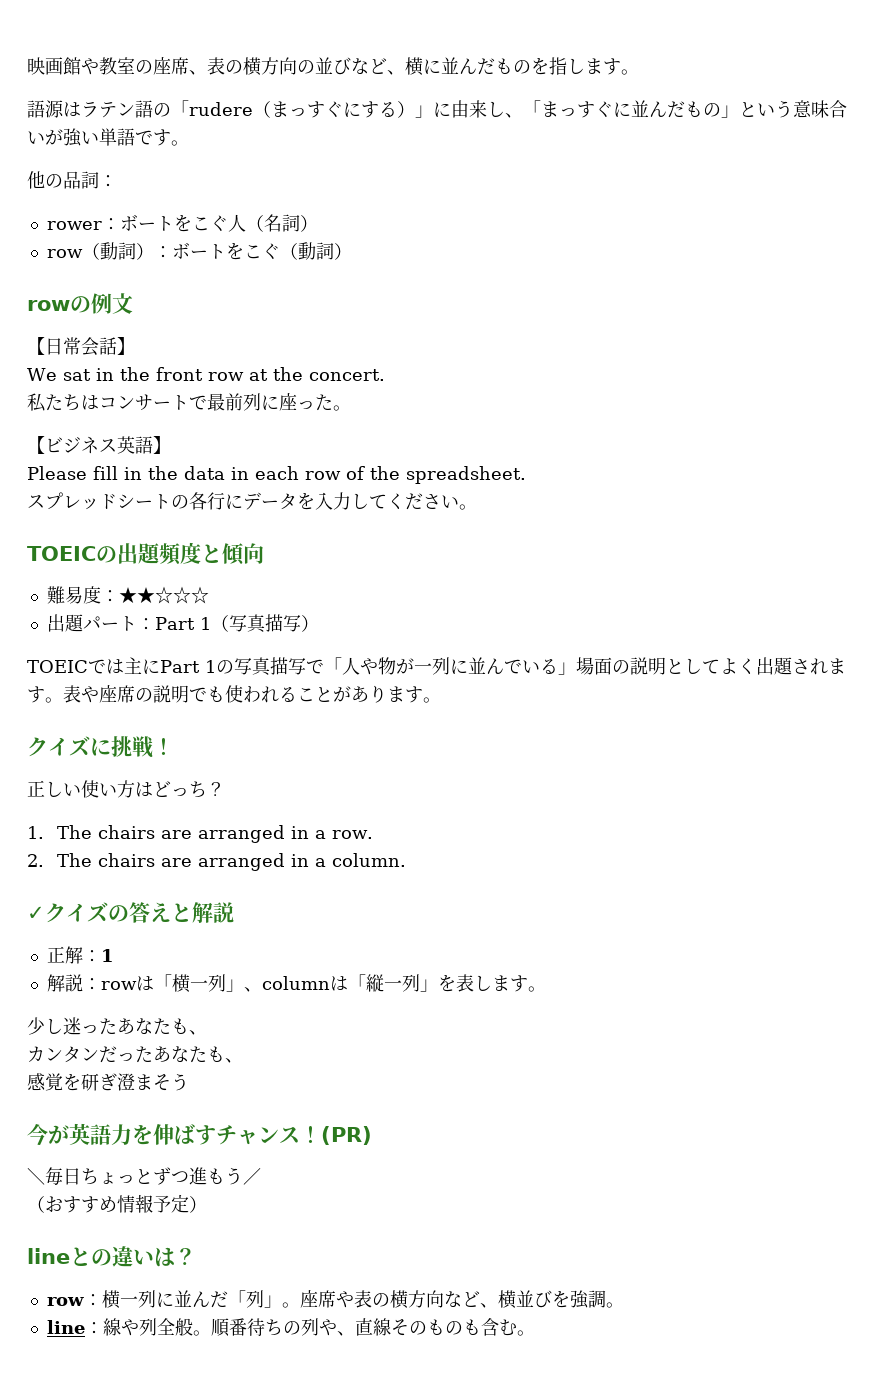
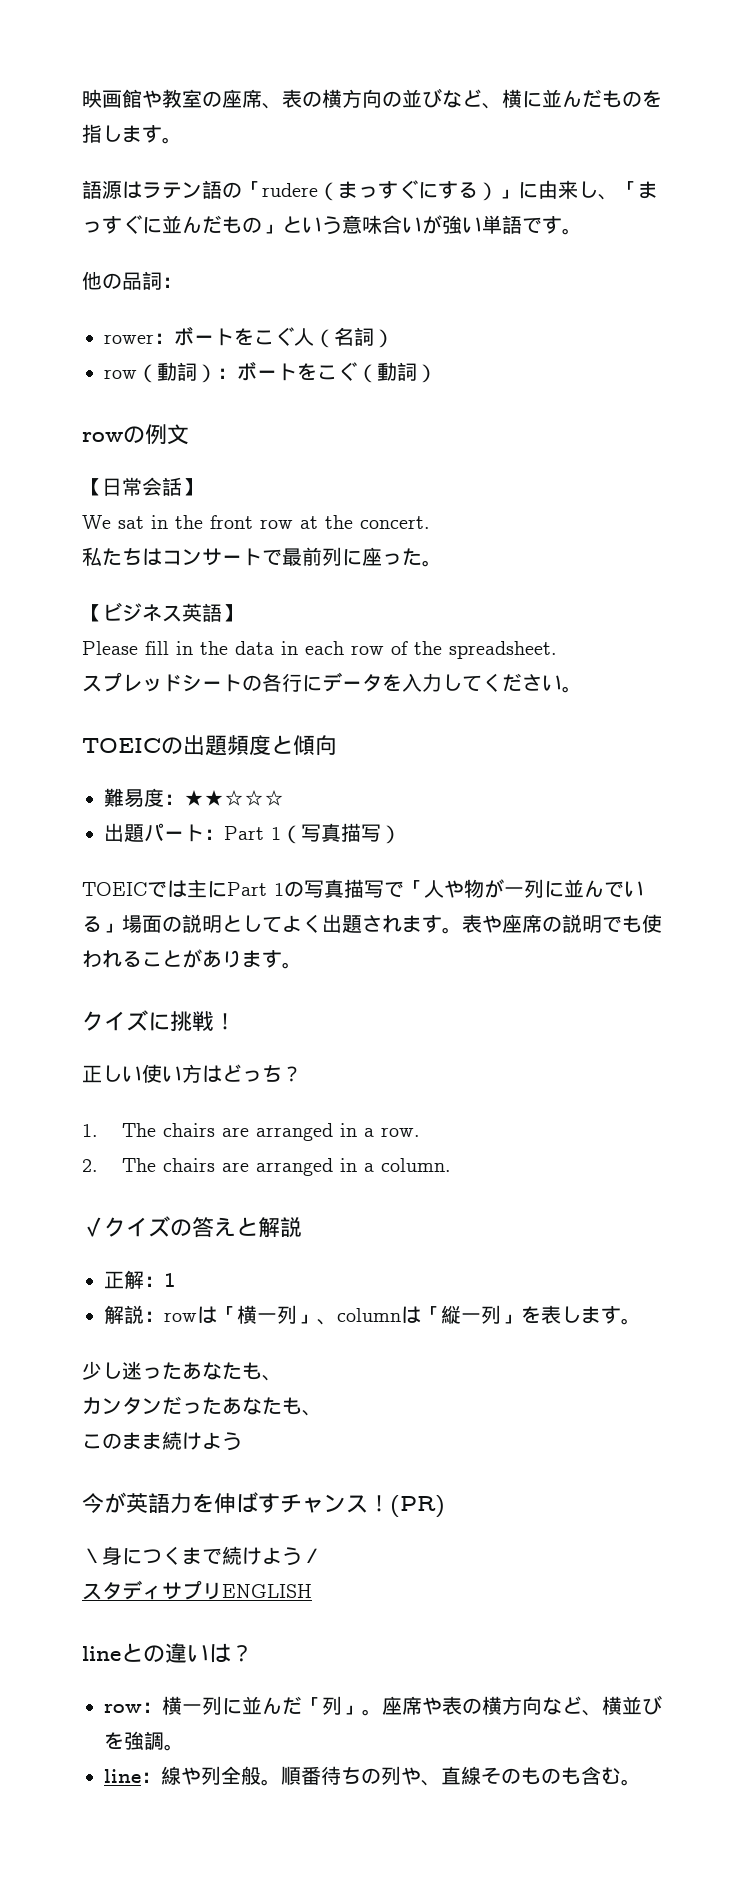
- 感覚を研ぎ澄まそう
+ このまま続けよう
- ＼毎日ちょっとずつ進もう／
- （おすすめ情報予定）
+ ＼身につくまで続けよう／
+ スタディサプリENGLISH

